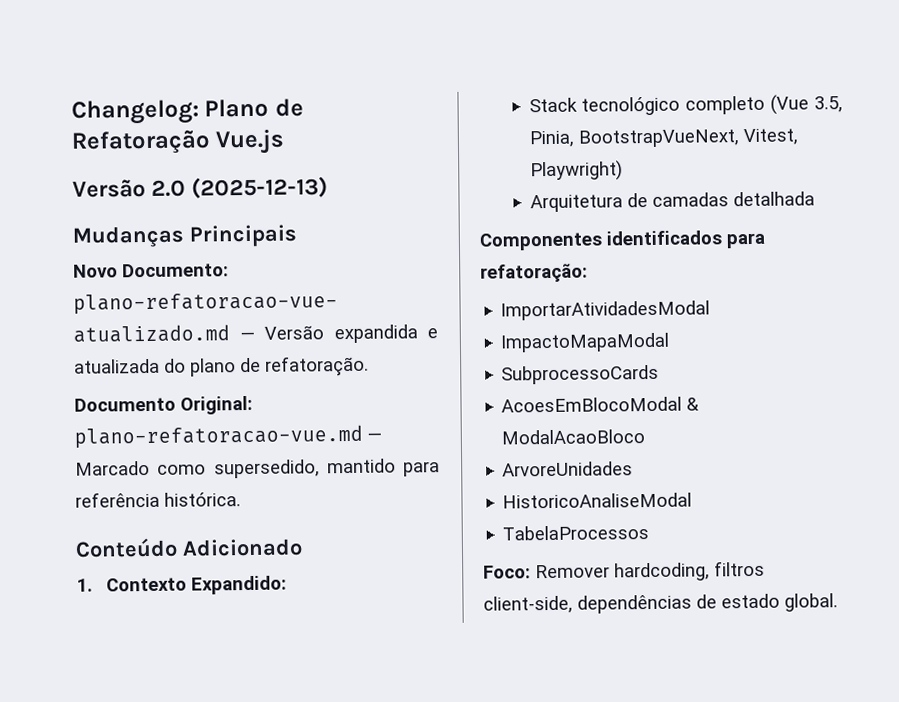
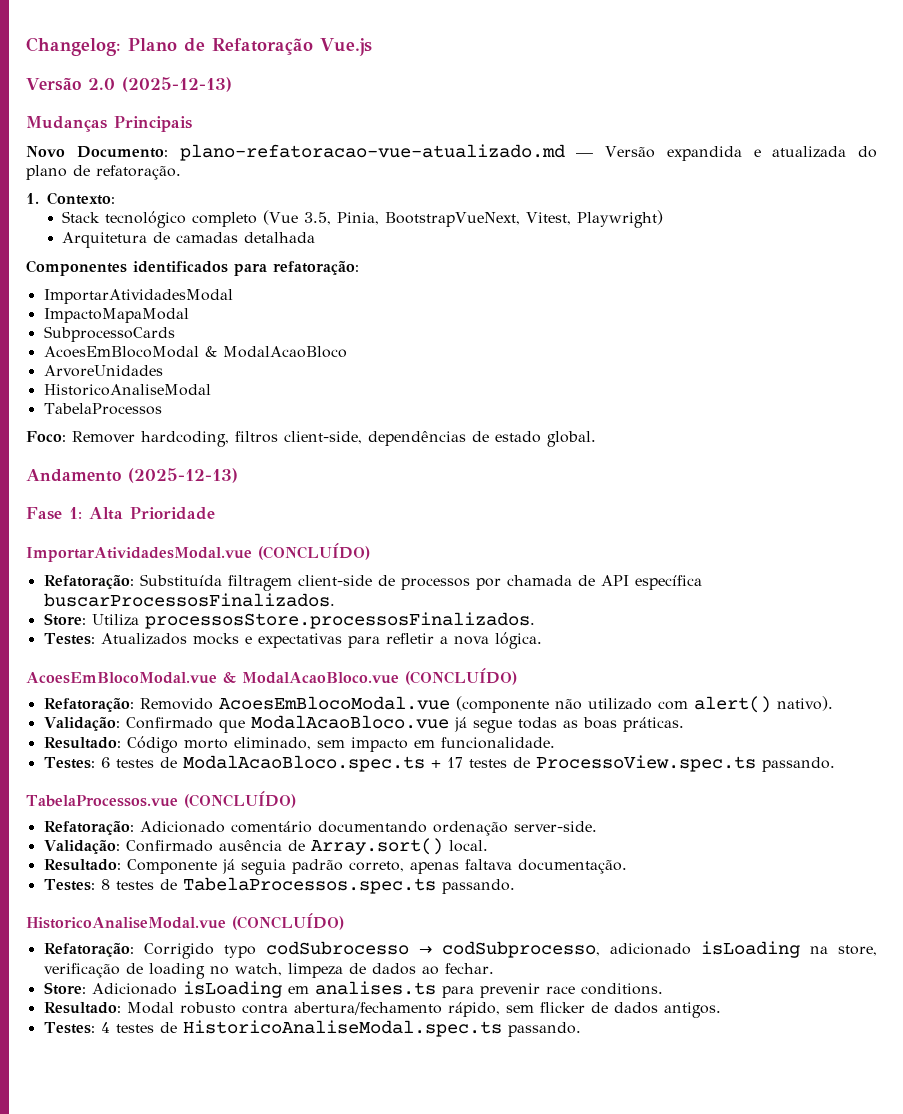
- Documento Original: plano-refatoracao-vue.md — Marcado como supersedido, mantido para referência histórica.
- Conteúdo Adicionado
- 1. Contexto Expandido:
+ 1. Contexto:
+ Andamento (2025-12-13)
+ Fase 1: Alta Prioridade
+ ImportarAtividadesModal.vue (CONCLUÍDO)
+ Refatoração: Substituída filtragem client-side de processos por chamada de API específica buscarProcessosFinalizados.
+ Store: Utiliza processosStore.processosFinalizados.
+ Testes: Atualizados mocks e expectativas para refletir a nova lógica.
+ AcoesEmBlocoModal.vue & ModalAcaoBloco.vue (CONCLUÍDO)
+ Refatoração: Removido AcoesEmBlocoModal.vue (componente não utilizado com alert() nativo).
+ Validação: Confirmado que ModalAcaoBloco.vue já segue todas as boas práticas.
+ Resultado: Código morto eliminado, sem impacto em funcionalidade.
+ Testes: 6 testes de ModalAcaoBloco.spec.ts + 17 testes de ProcessoView.spec.ts passando.
+ TabelaProcessos.vue (CONCLUÍDO)
+ Refatoração: Adicionado comentário documentando ordenação server-side.
+ Validação: Confirmado ausência de Array.sort() local.
+ Resultado: Componente já seguia padrão correto, apenas faltava documentação.
+ Testes: 8 testes de TabelaProcessos.spec.ts passando.
+ HistoricoAnaliseModal.vue (CONCLUÍDO)
+ Refatoração: Corrigido typo codSubrocesso → codSubprocesso, adicionado isLoading na store, verificação de loading no watch, limpeza de dados ao fechar.
+ Store: Adicionado isLoading em analises.ts para prevenir race conditions.
+ Resultado: Modal robusto contra abertura/fechamento rápido, sem flicker de dados antigos.
+ Testes: 4 testes de HistoricoAnaliseModal.spec.ts passando.

